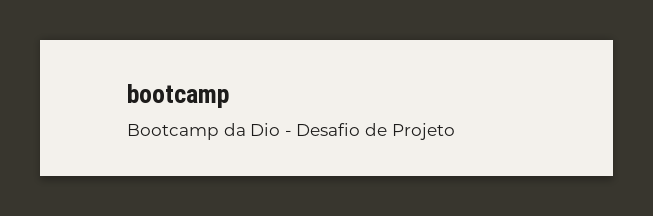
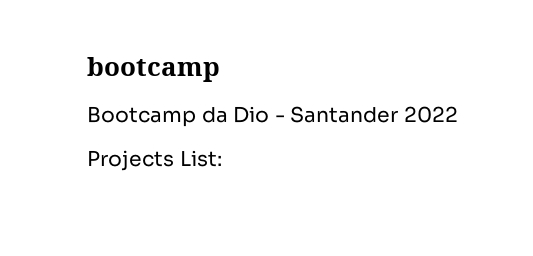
- Bootcamp da Dio - Desafio de Projeto
+ Bootcamp da Dio - Santander 2022
+ Projects List:

